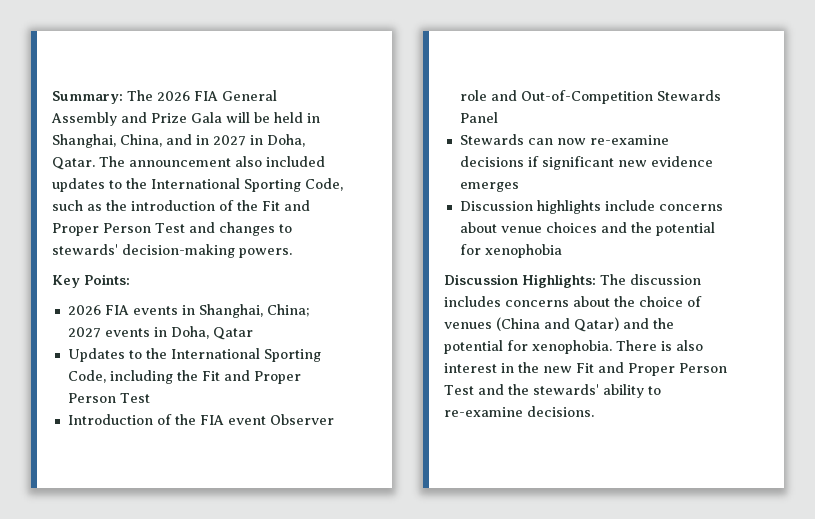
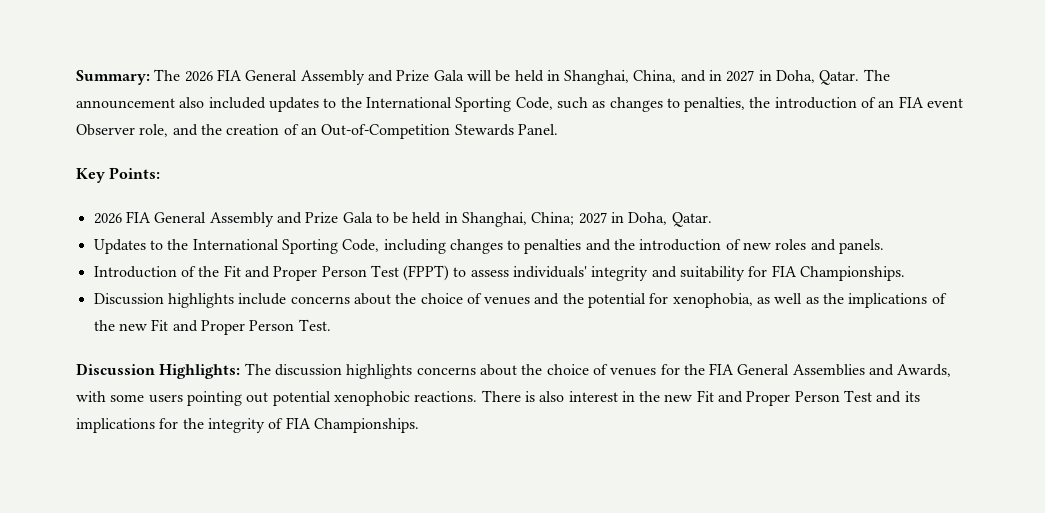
- The announcement also included updates to the International Sporting Code, such as the introduction of the Fit and Proper Person Test and changes to stewards' decision-making powers.
+ The announcement also included updates to the International Sporting Code, such as changes to penalties, the introduction of an FIA event Observer role, and the creation of an Out-of-Competition Stewards Panel.
  Key Points:
- 2026 FIA events in Shanghai, China; 2027 events in Doha, Qatar
+ 2026 FIA General Assembly and Prize Gala to be held in Shanghai, China; 2027 in Doha, Qatar.
- Updates to the International Sporting Code, including the Fit and Proper Person Test
- Introduction of the FIA event Observer role and Out-of-Competition Stewards Panel
- Stewards can now re-examine decisions if significant new evidence emerges
+ Updates to the International Sporting Code, including changes to penalties and the introduction of new roles and panels.
+ Introduction of the Fit and Proper Person Test (FPPT) to assess individuals' integrity and suitability for FIA Championships.
- Discussion highlights include concerns about venue choices and the potential for xenophobia
+ Discussion highlights include concerns about the choice of venues and the potential for xenophobia, as well as the implications of the new Fit and Proper Person Test.
- Discussion Highlights: The discussion includes concerns about the choice of venues (China and Qatar) and the potential for xenophobia.
+ Discussion Highlights: The discussion highlights concerns about the choice of venues for the FIA General Assemblies and Awards, with some users pointing out potential xenophobic reactions.
- There is also interest in the new Fit and Proper Person Test and the stewards' ability to re-examine decisions.
+ There is also interest in the new Fit and Proper Person Test and its implications for the integrity of FIA Championships.

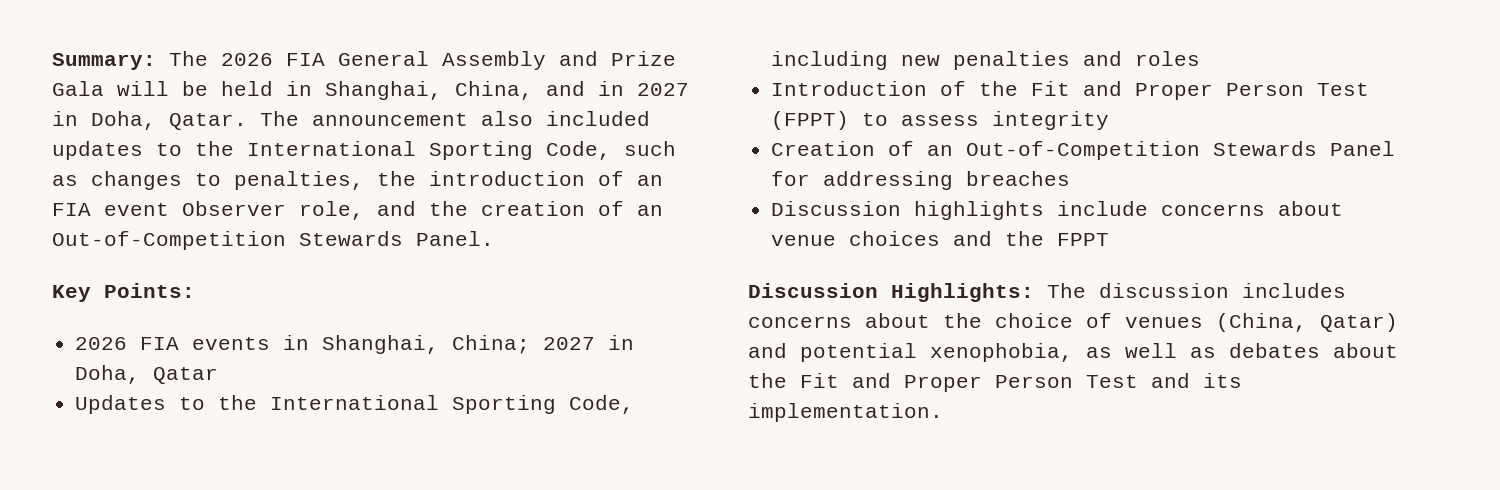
- 2026 FIA General Assembly and Prize Gala to be held in Shanghai, China; 2027 in Doha, Qatar.
+ 2026 FIA events in Shanghai, China; 2027 in Doha, Qatar
- Updates to the International Sporting Code, including changes to penalties and the introduction of new roles and panels.
+ Updates to the International Sporting Code, including new penalties and roles
- Introduction of the Fit and Proper Person Test (FPPT) to assess individuals' integrity and suitability for FIA Championships.
+ Introduction of the Fit and Proper Person Test (FPPT) to assess integrity
+ Creation of an Out-of-Competition Stewards Panel for addressing breaches
- Discussion highlights include concerns about the choice of venues and the potential for xenophobia, as well as the implications of the new Fit and Proper Person Test.
+ Discussion highlights include concerns about venue choices and the FPPT
- Discussion Highlights: The discussion highlights concerns about the choice of venues for the FIA General Assemblies and Awards, with some users pointing out potential xenophobic reactions. There is also interest in the new Fit and Proper Person Test and its implications for the integrity of FIA Championships.
+ Discussion Highlights: The discussion includes concerns about the choice of venues (China, Qatar) and potential xenophobia, as well as debates about the Fit and Proper Person Test and its implementation.

